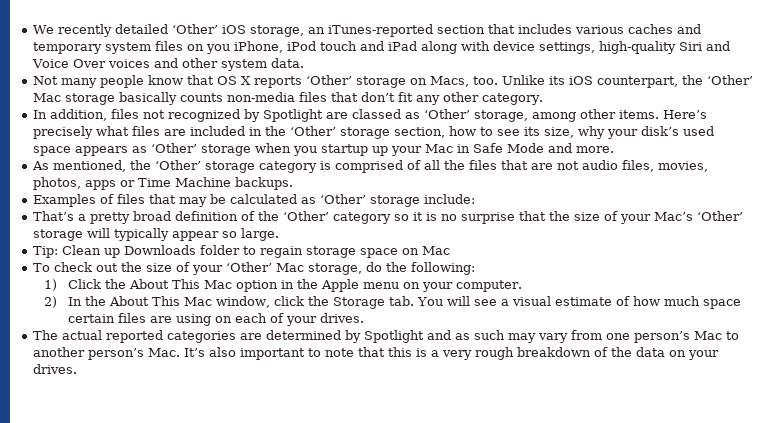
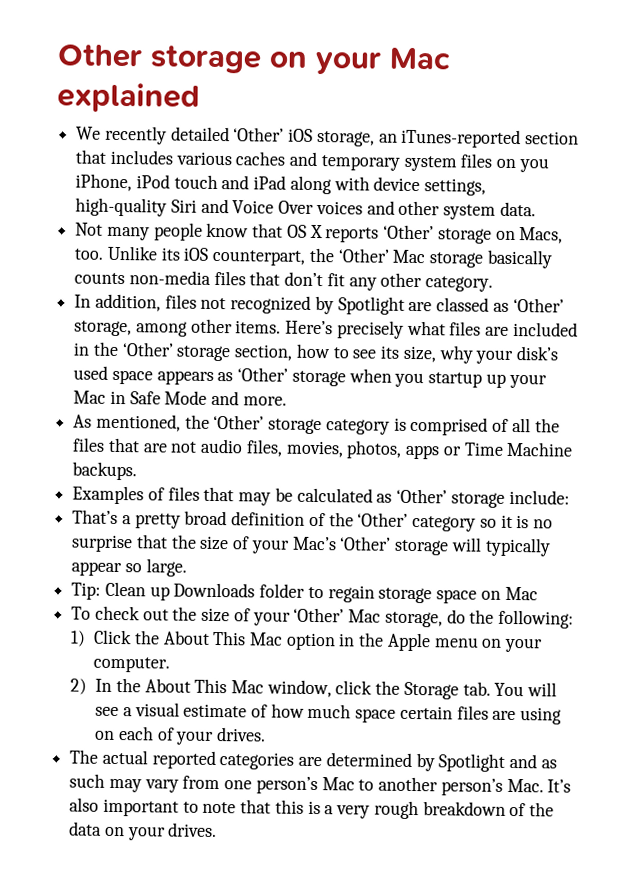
+ Other storage on your Mac explained

